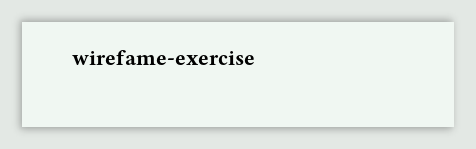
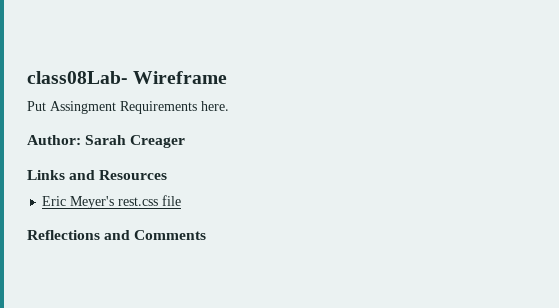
- wirefame-exercise
+ class08Lab- Wireframe
+ Put Assingment Requirements here.
+ Author: Sarah Creager
+ Links and Resources
+ Eric Meyer's rest.css file
+ Reflections and Comments

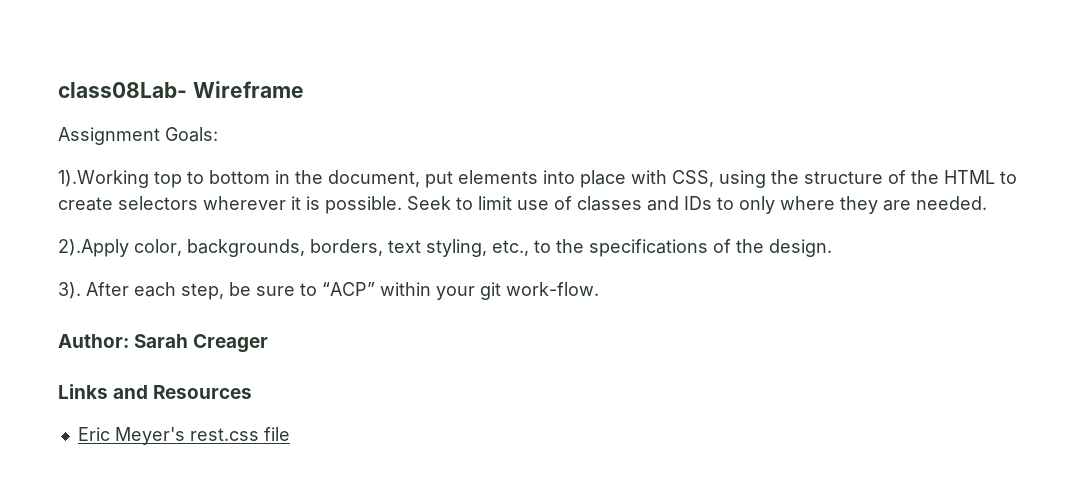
- Put Assingment Requirements here.
+ Assignment Goals:
+ 1).Working top to bottom in the document, put elements into place with CSS, using the structure of the HTML to create selectors wherever it is possible. Seek to limit use of classes and IDs to only where they are needed.
+ 2).Apply color, backgrounds, borders, text styling, etc., to the specifications of the design.
+ 3). After each step, be sure to “ACP” within your git work-flow.
- Reflections and Comments

